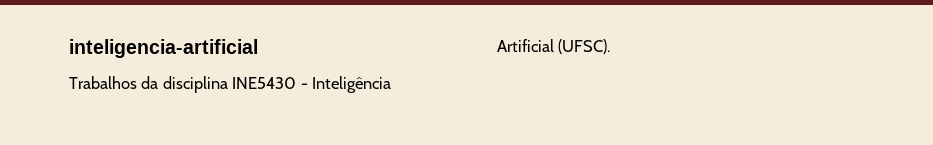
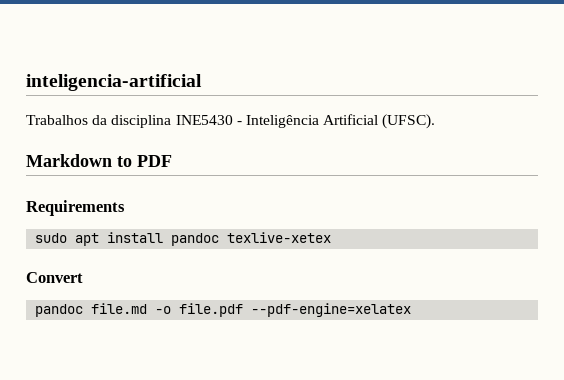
+ Markdown to PDF
+ Requirements
+ sudo apt install pandoc texlive-xetex
+ Convert
+ pandoc file.md -o file.pdf --pdf-engine=xelatex

